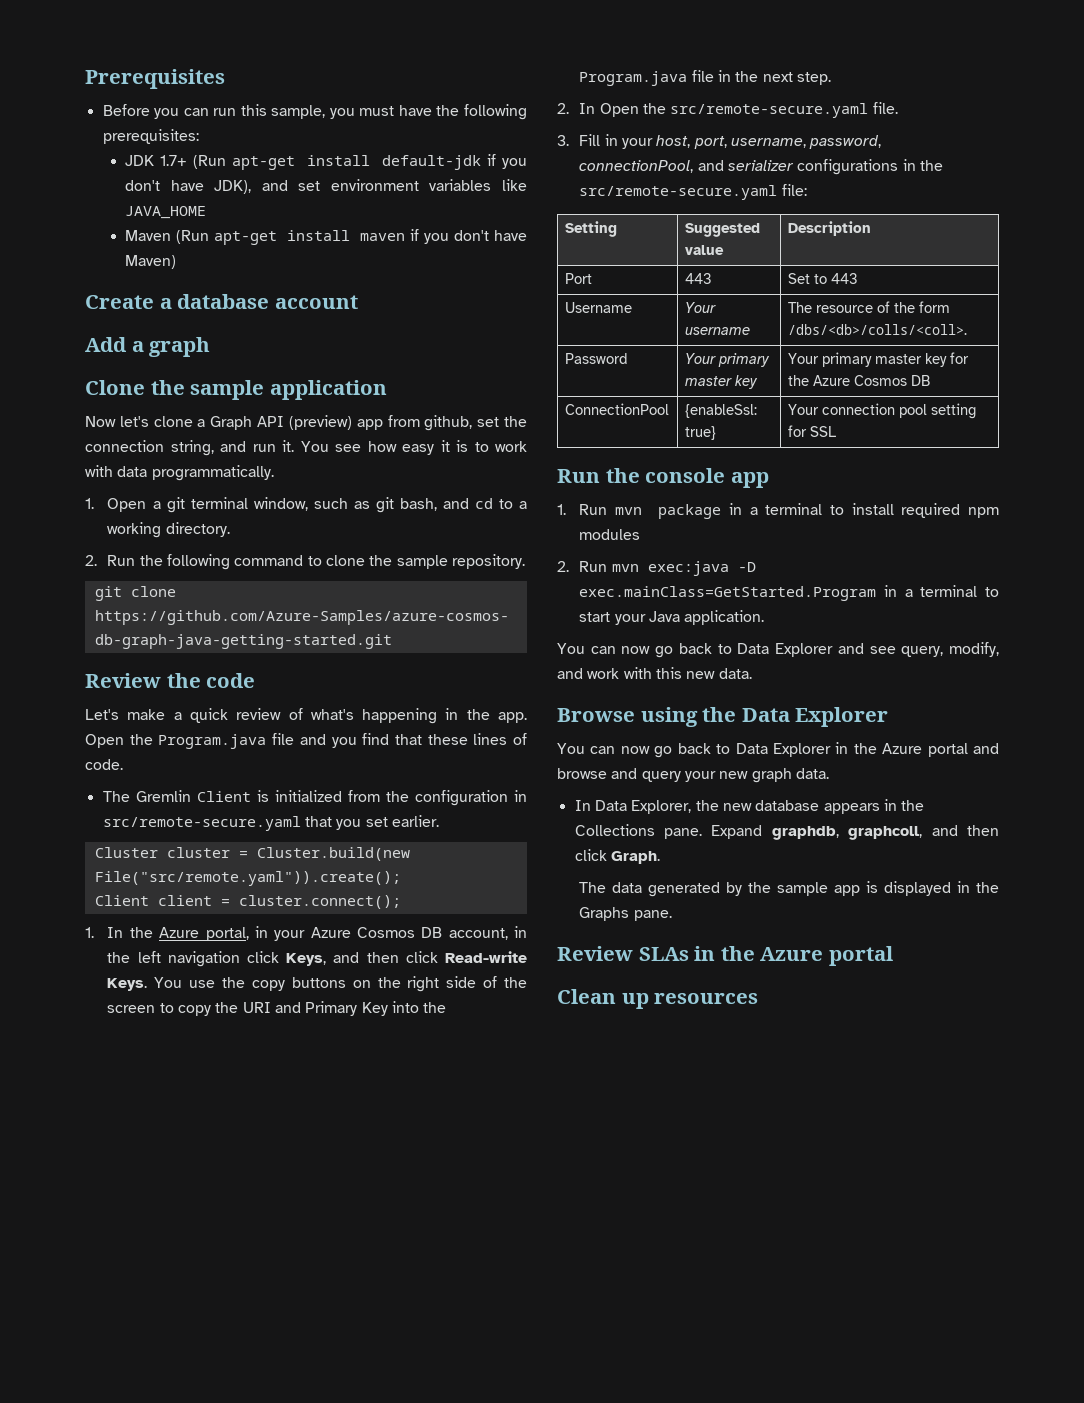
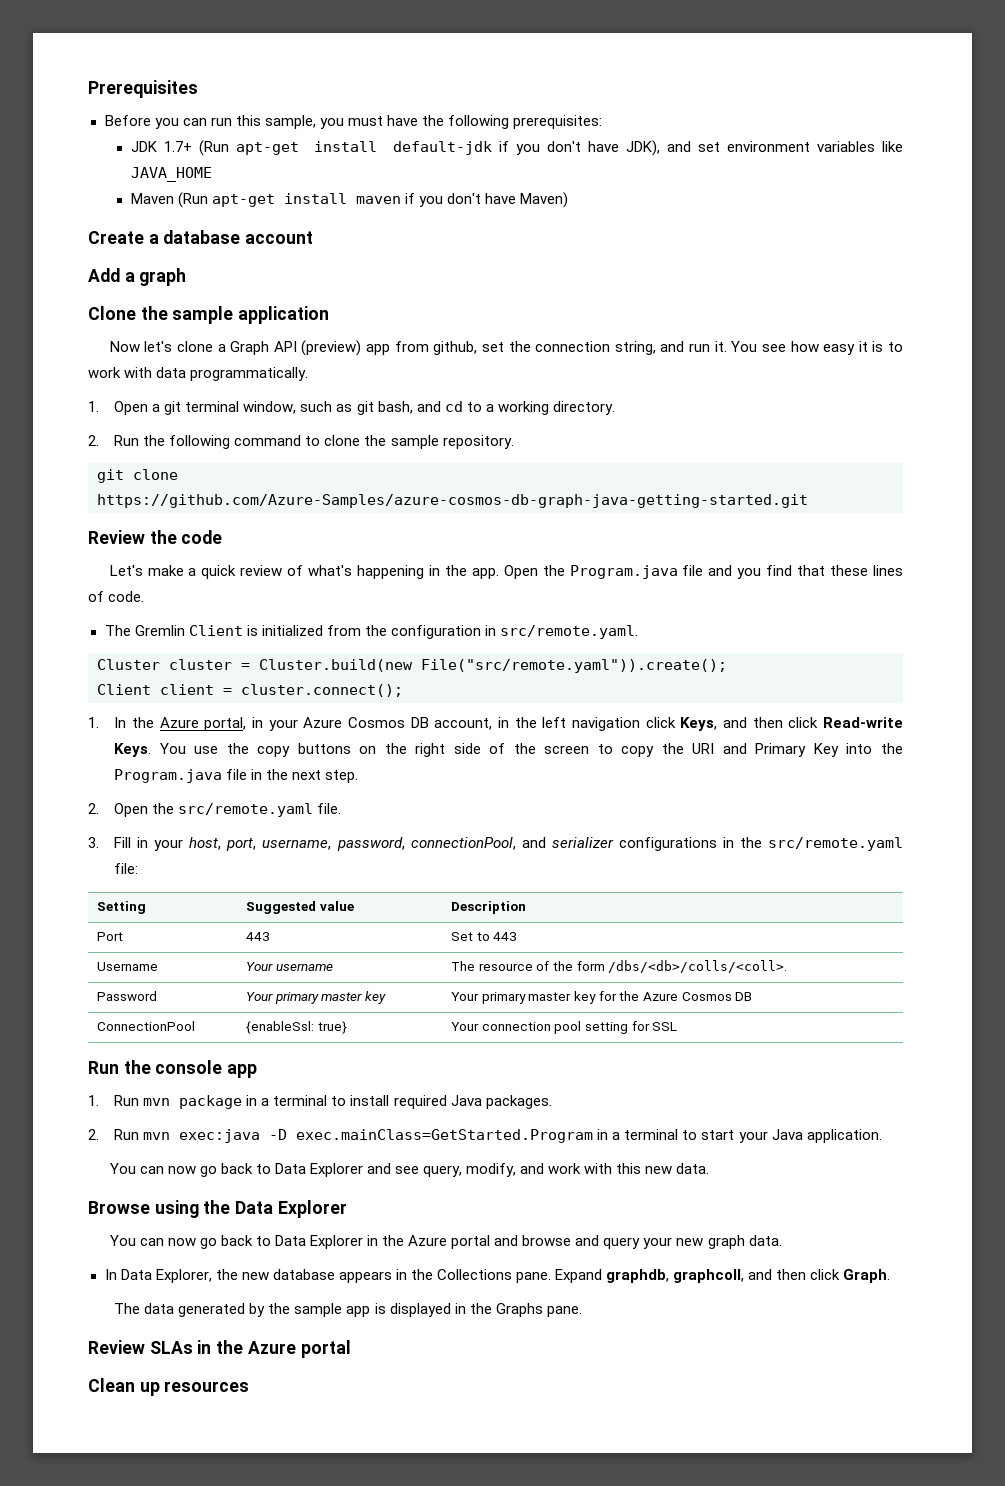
- The Gremlin Client is initialized from the configuration in src/remote-secure.yaml that you set earlier.
+ The Gremlin Client is initialized from the configuration in src/remote.yaml.
- 2. In Open the src/remote-secure.yaml file.
+ 2. Open the src/remote.yaml file.
- 3. Fill in your host, port, username, password, connectionPool, and serializer configurations in the src/remote-secure.yaml file:
+ 3. Fill in your host, port, username, password, connectionPool, and serializer configurations in the src/remote.yaml file:
- 1. Run mvn package in a terminal to install required npm modules
+ 1. Run mvn package in a terminal to install required Java packages.

